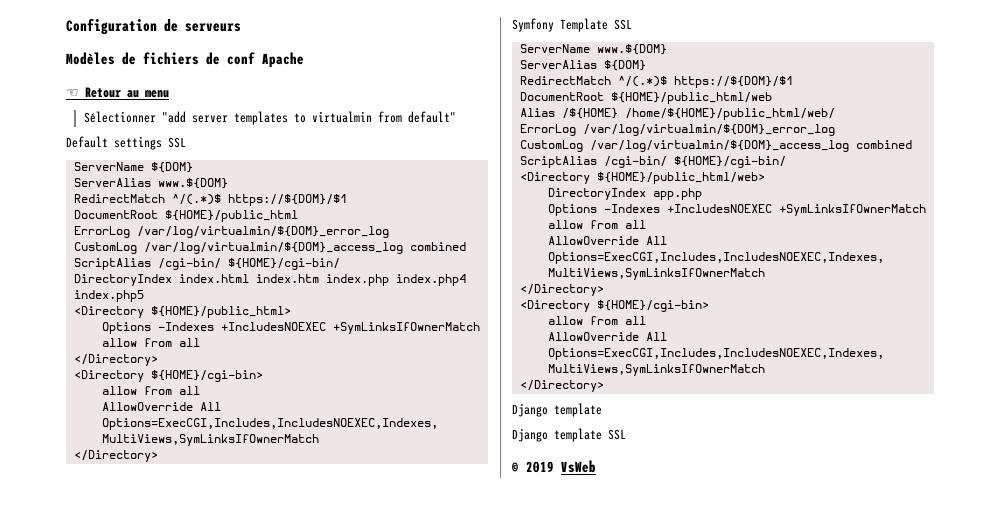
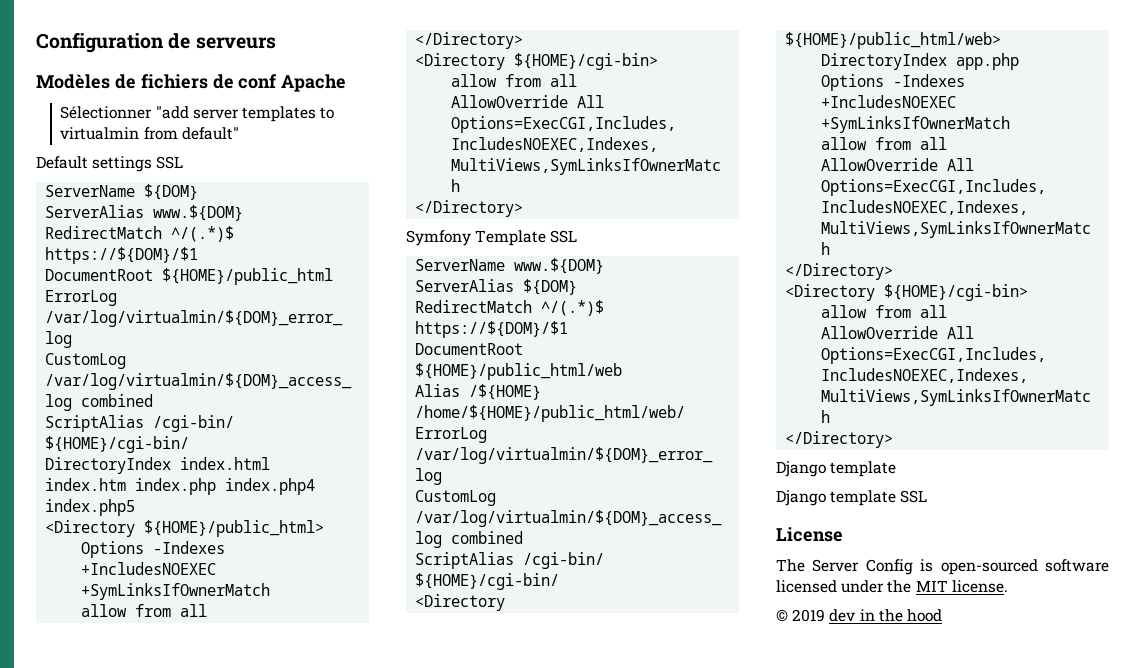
- ☜ Retour au menu
- © 2019 VsWeb
+ License
+ The Server Config is open-sourced software licensed under the MIT license.
+ © 2019 dev in the hood

